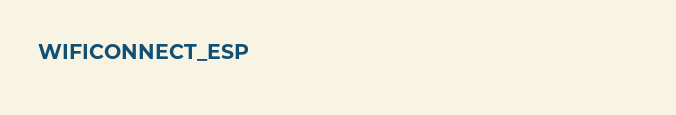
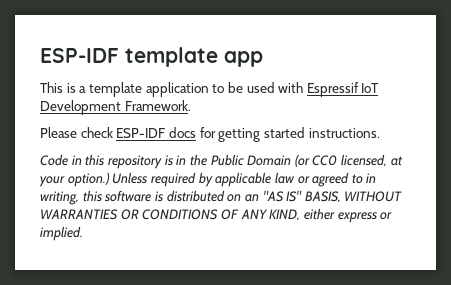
- WIFICONNECT_ESP
+ ESP-IDF template app
+ This is a template application to be used with Espressif IoT Development Framework.
+ Please check ESP-IDF docs for getting started instructions.
+ Code in this repository is in the Public Domain (or CC0 licensed, at your option.) Unless required by applicable law or agreed to in writing, this software is distributed on an "AS IS" BASIS, WITHOUT WARRANTIES OR CONDITIONS OF ANY KIND, either express or implied.

